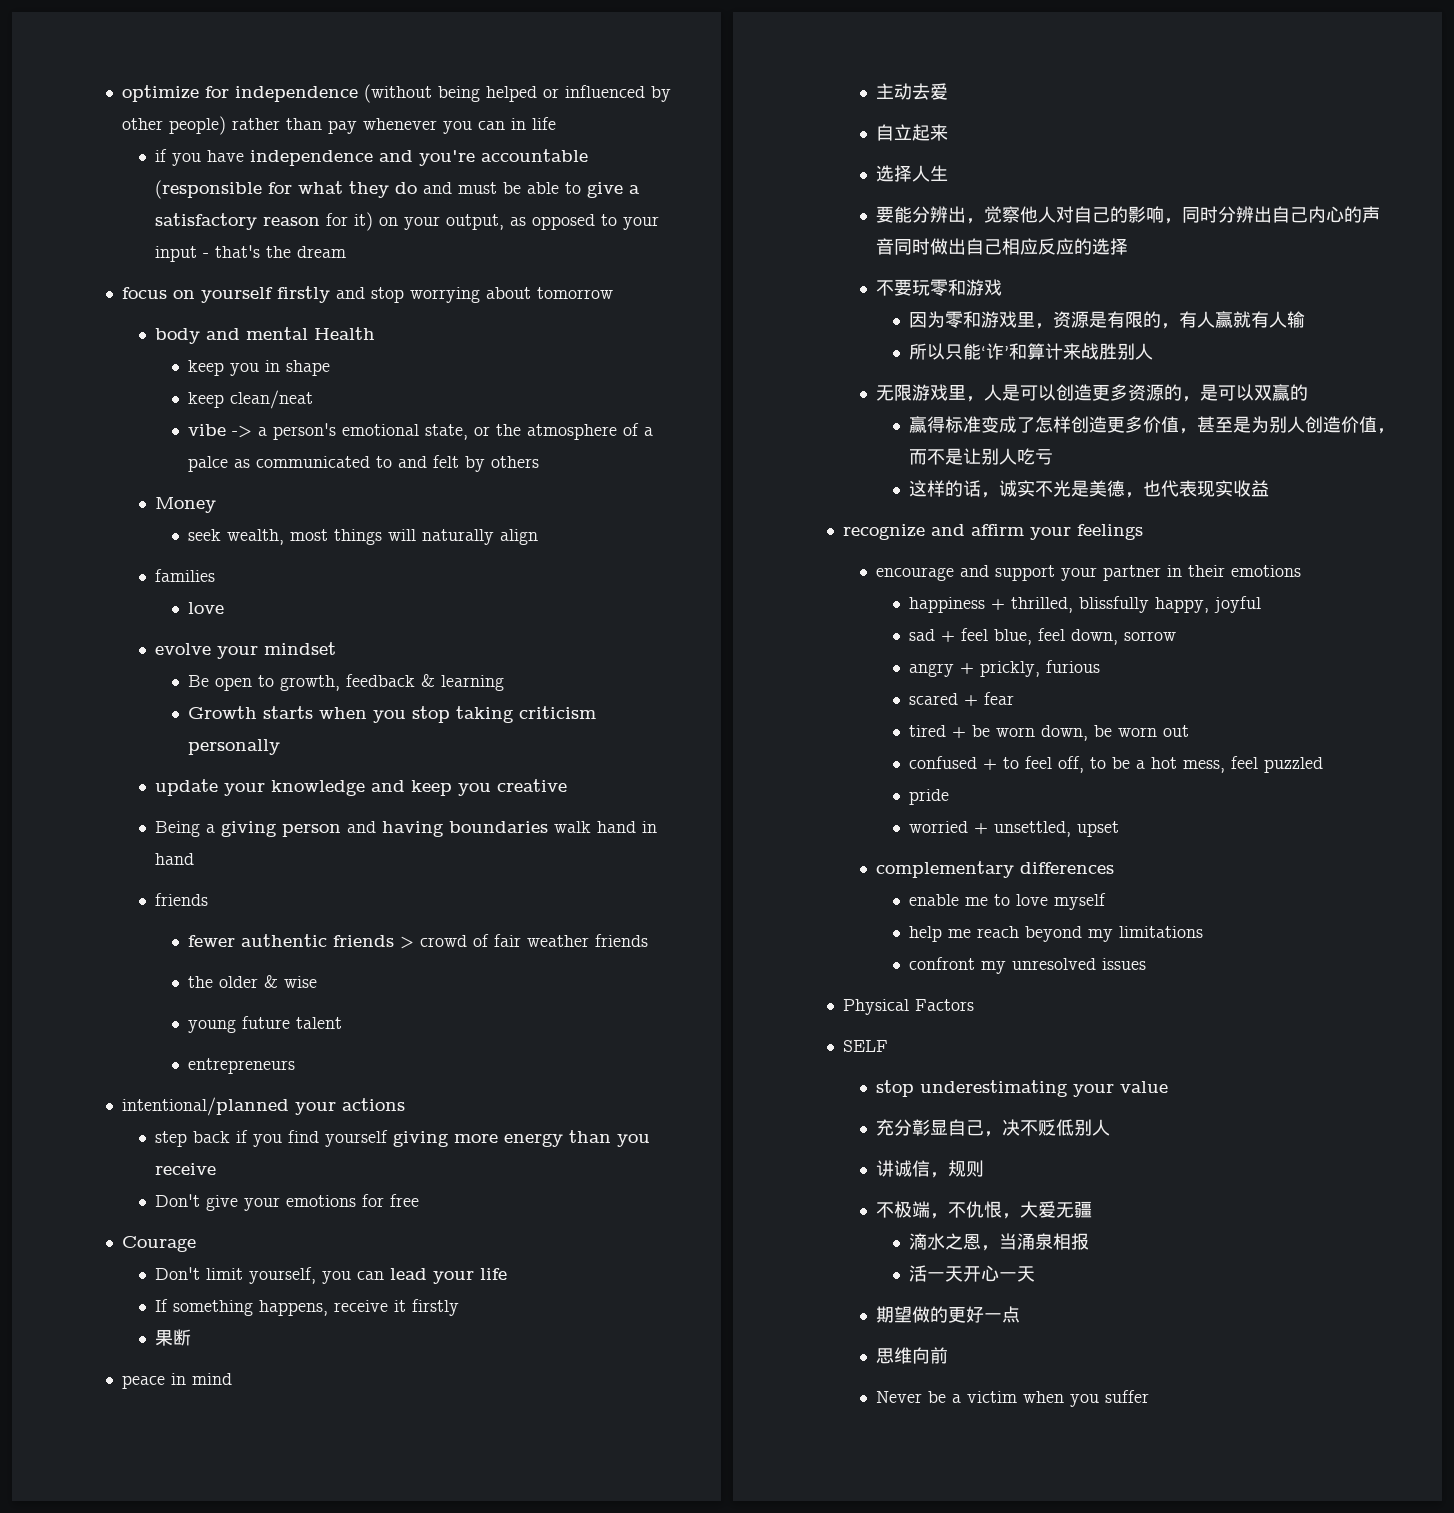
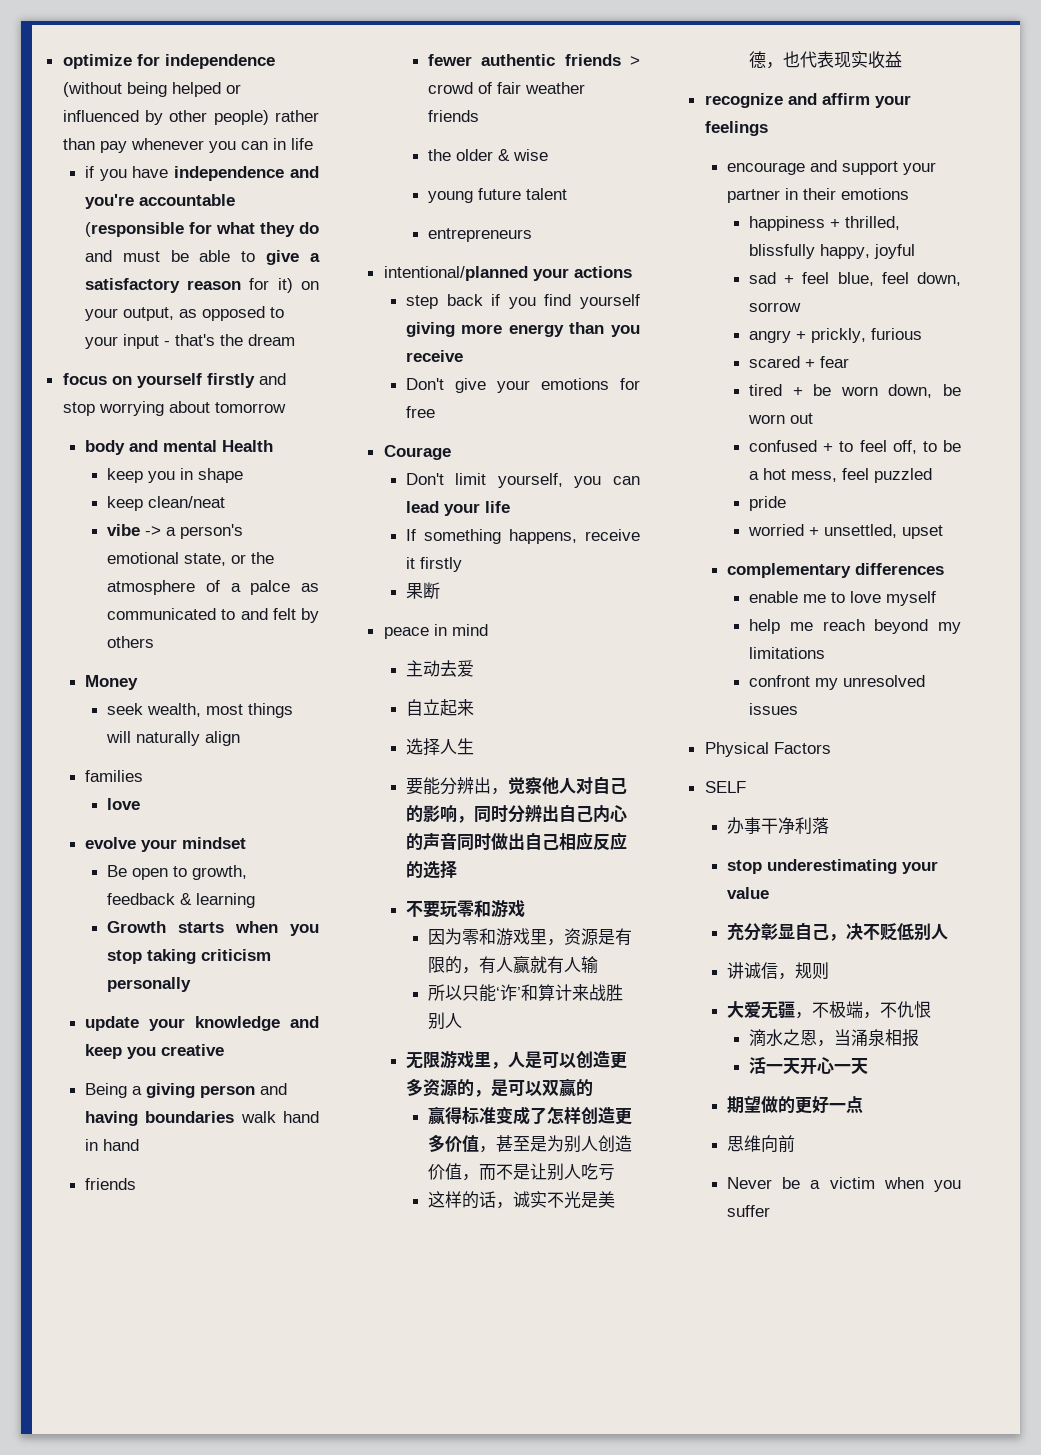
+ 办事干净利落
- 不极端，不仇恨，大爱无疆
+ 大爱无疆，不极端，不仇恨

